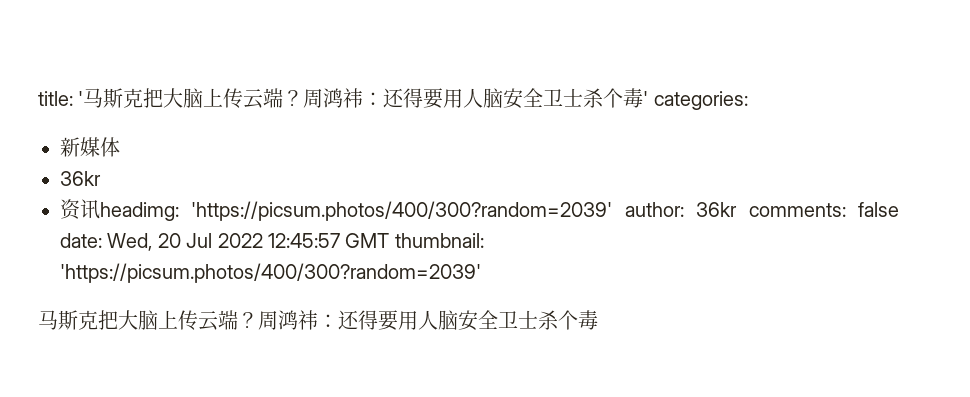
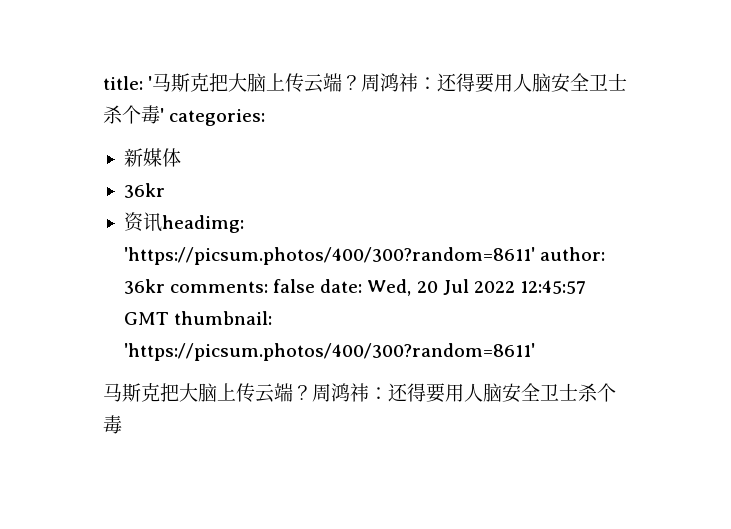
- 资讯headimg: 'https://picsum.photos/400/300?random=2039' author: 36kr comments: false date: Wed, 20 Jul 2022 12:45:57 GMT thumbnail: 'https://picsum.photos/400/300?random=2039'
+ 资讯headimg: 'https://picsum.photos/400/300?random=8611' author: 36kr comments: false date: Wed, 20 Jul 2022 12:45:57 GMT thumbnail: 'https://picsum.photos/400/300?random=8611'

